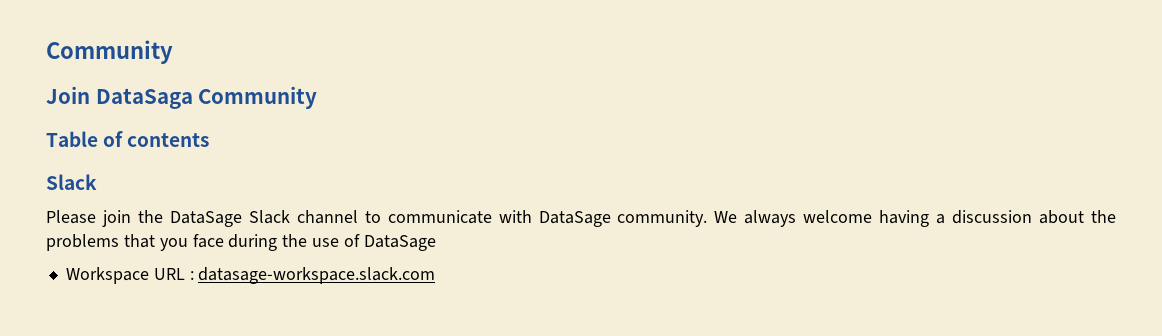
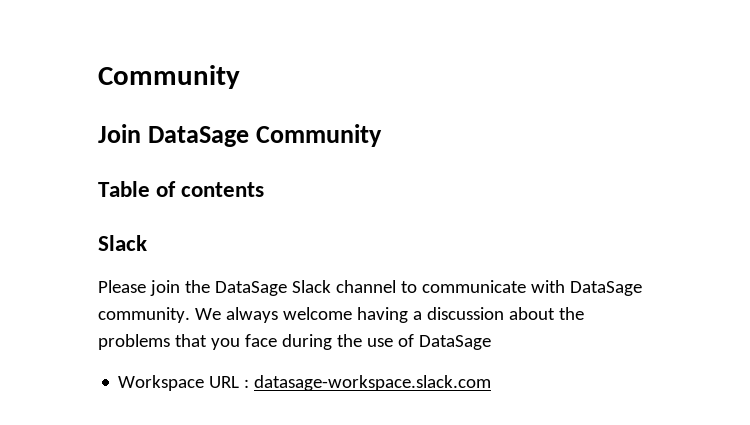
- Join DataSaga Community
+ Join DataSage Community

